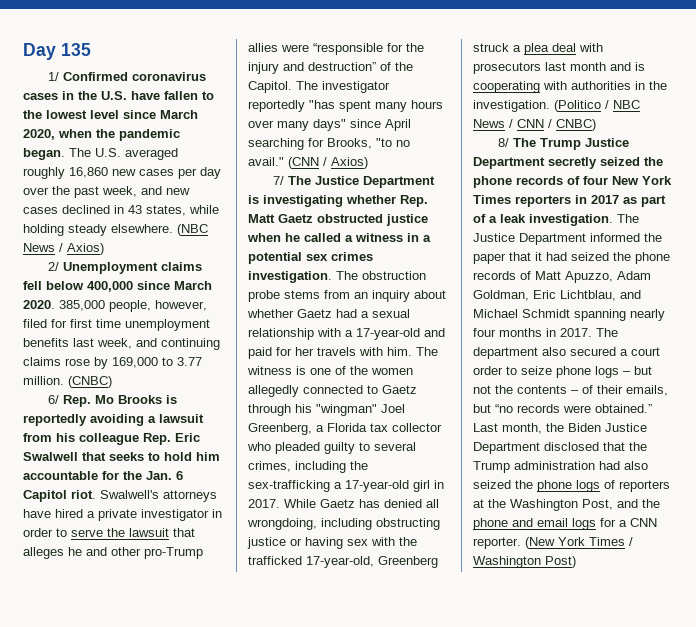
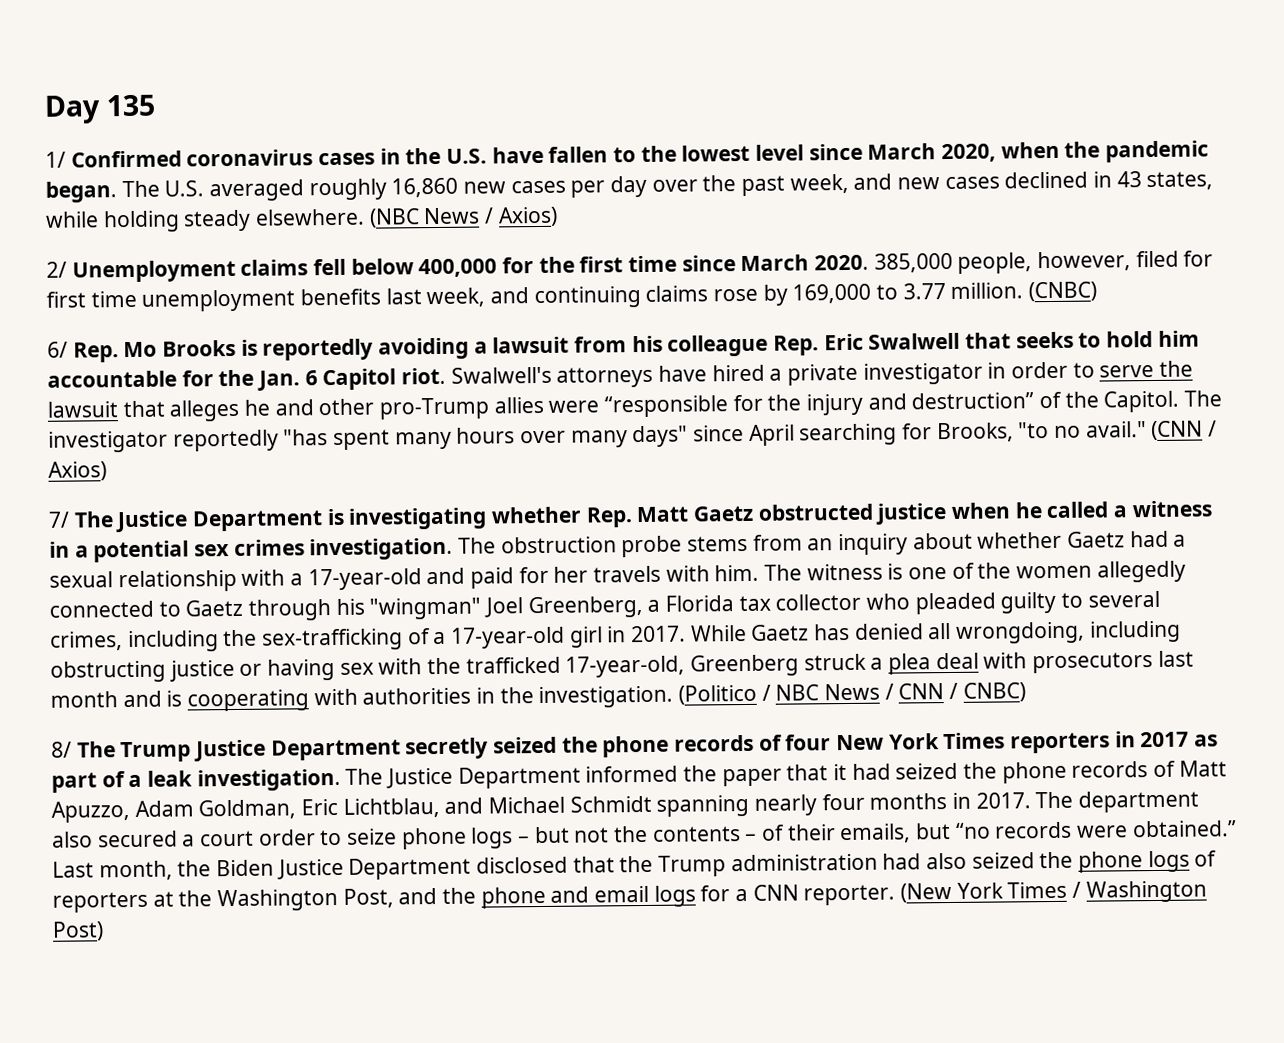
- 2/ Unemployment claims fell below 400,000 since March 2020.
+ 2/ Unemployment claims fell below 400,000 for the first time since March 2020.
- The witness is one of the women allegedly connected to Gaetz through his "wingman" Joel Greenberg, a Florida tax collector who pleaded guilty to several crimes, including the sex-trafficking a 17-year-old girl in 2017.
+ The witness is one of the women allegedly connected to Gaetz through his "wingman" Joel Greenberg, a Florida tax collector who pleaded guilty to several crimes, including the sex-trafficking of a 17-year-old girl in 2017.

